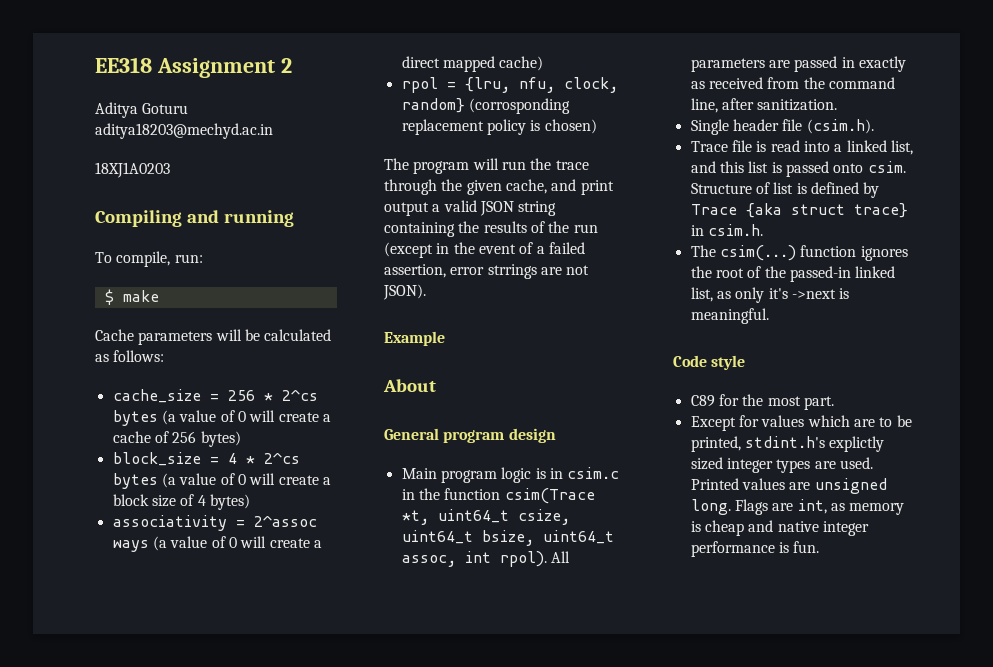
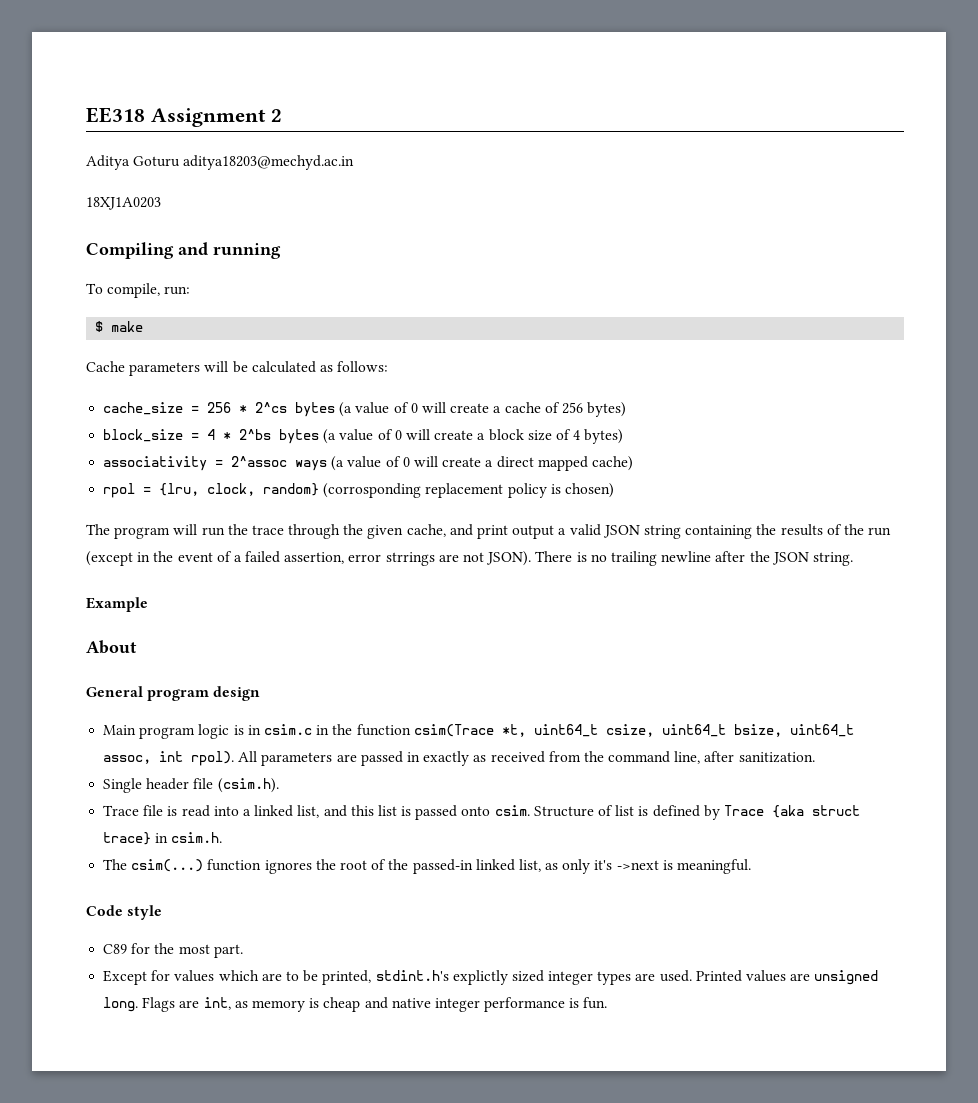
- block_size = 4 * 2^cs bytes (a value of 0 will create a block size of 4 bytes)
+ block_size = 4 * 2^bs bytes (a value of 0 will create a block size of 4 bytes)
- rpol = {lru, nfu, clock, random} (corrosponding replacement policy is chosen)
+ rpol = {lru, clock, random} (corrosponding replacement policy is chosen)
+ There is no trailing newline after the JSON string.

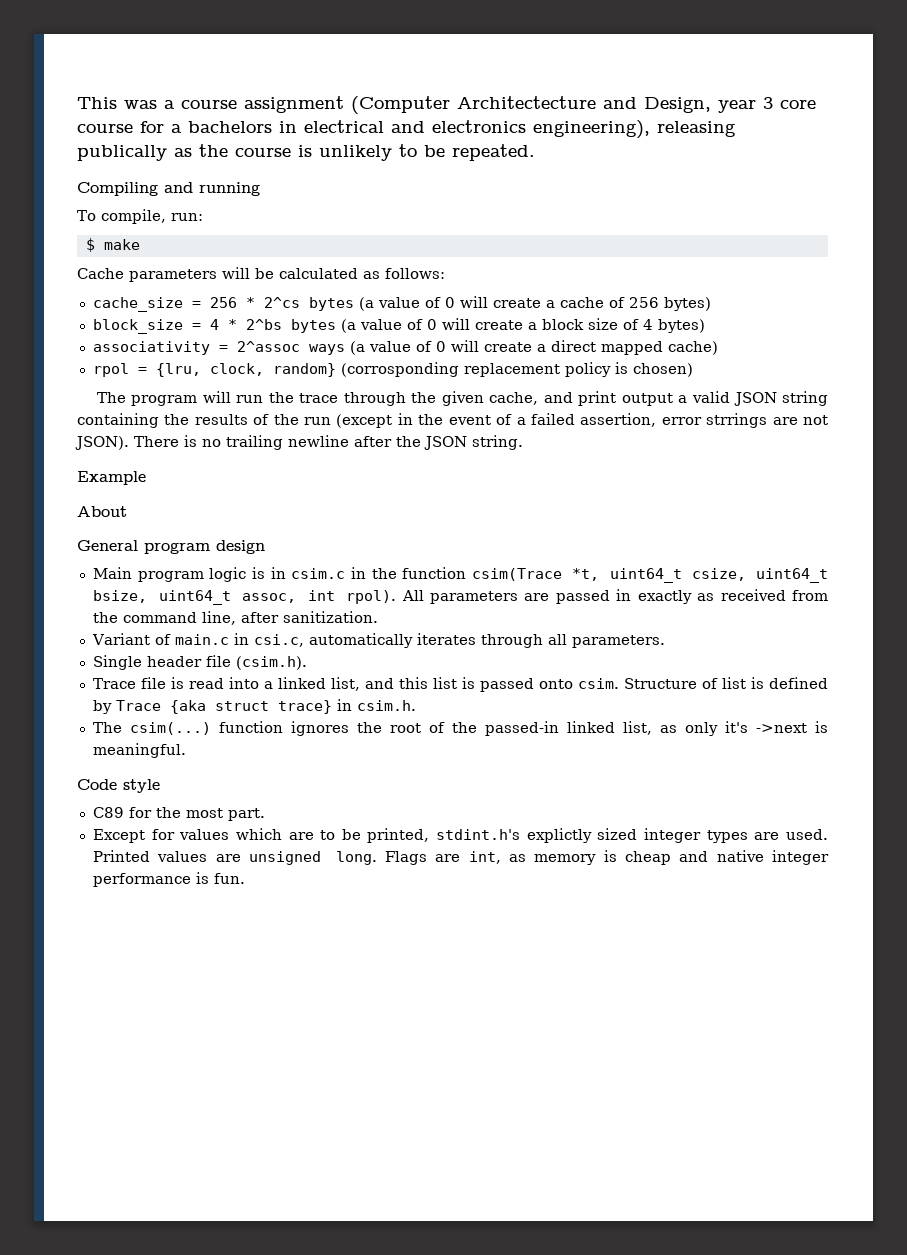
- EE318 Assignment 2
- Aditya Goturu aditya18203@mechyd.ac.in
- 18XJ1A0203
+ This was a course assignment (Computer Architectecture and Design, year 3 core course for a bachelors in electrical and electronics engineering), releasing publically as the course is unlikely to be repeated.
+ Variant of main.c in csi.c, automatically iterates through all parameters.

